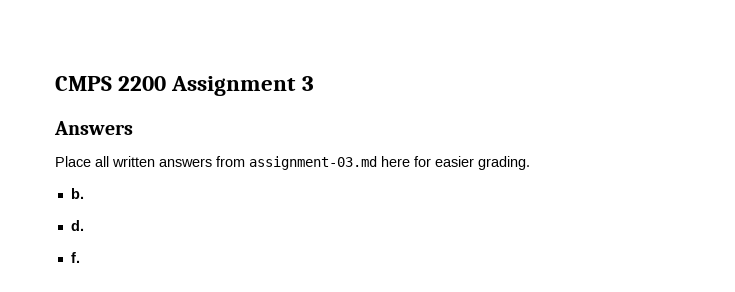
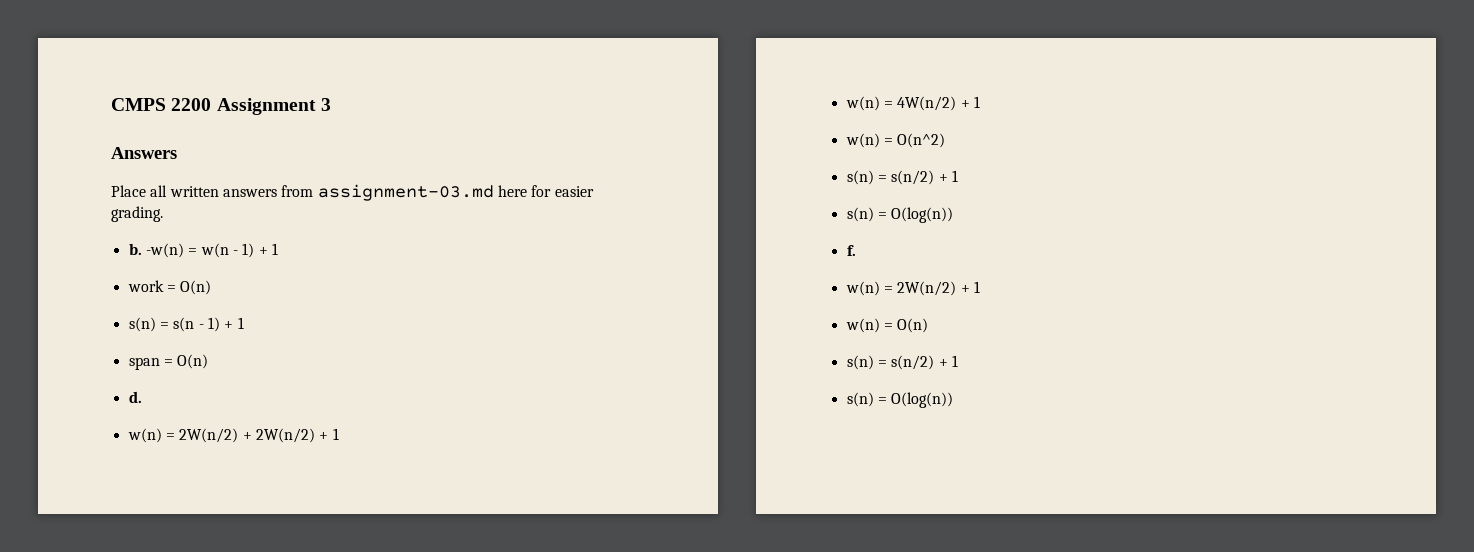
- b.
+ b. -w(n) = w(n - 1) + 1
+ work = O(n)
+ s(n) = s(n - 1) + 1
+ span = O(n)
  d.
+ w(n) = 2W(n/2) + 2W(n/2) + 1
+ w(n) = 4W(n/2) + 1
+ w(n) = O(n^2)
+ s(n) = s(n/2) + 1
+ s(n) = O(log(n))
  f.
+ w(n) = 2W(n/2) + 1
+ w(n) = O(n)
+ s(n) = s(n/2) + 1
+ s(n) = O(log(n))

